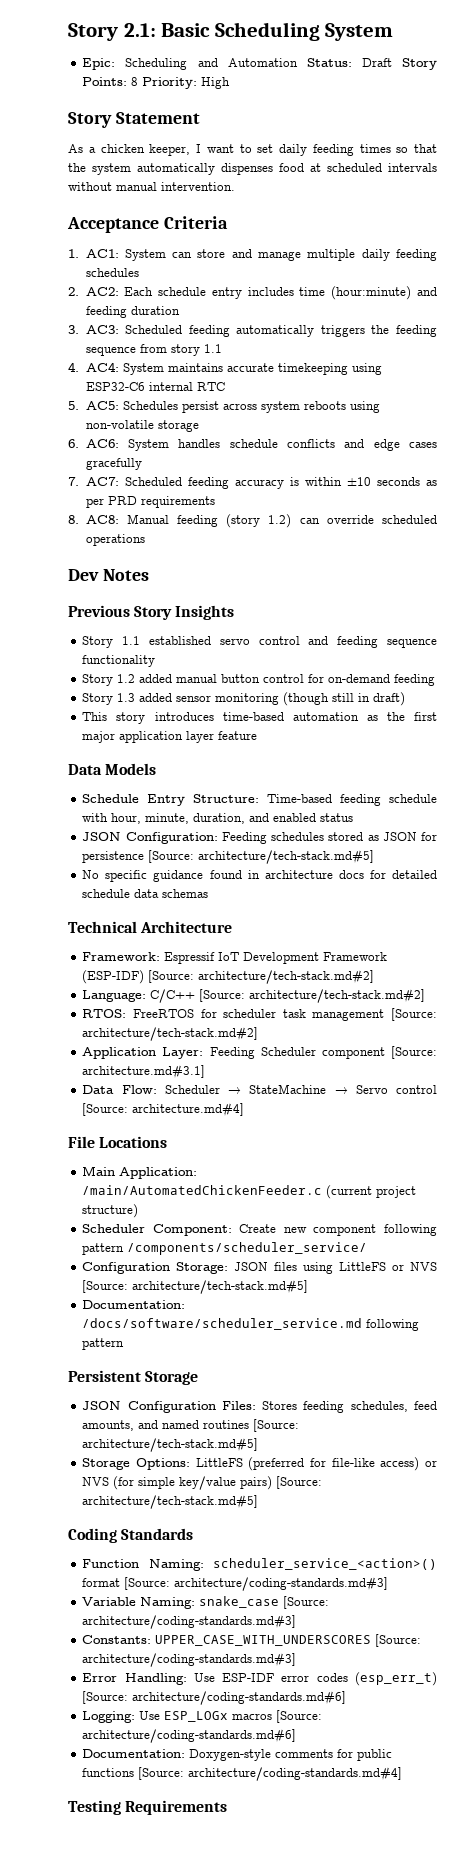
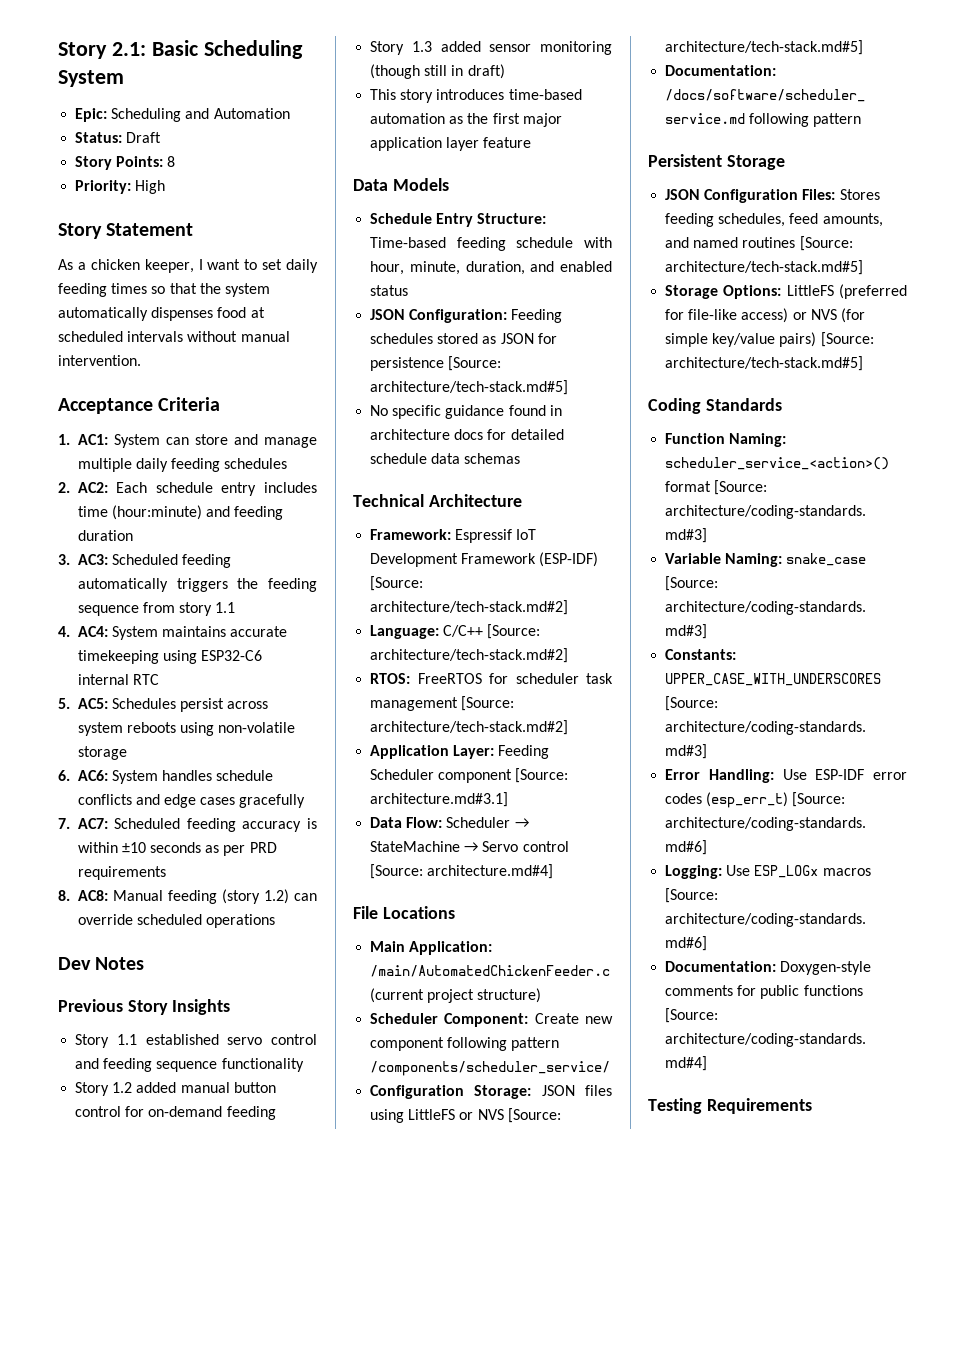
- Epic: Scheduling and Automation Status: Draft Story Points: 8 Priority: High
+ Epic: Scheduling and Automation
+ Status: Draft
+ Story Points: 8
+ Priority: High

